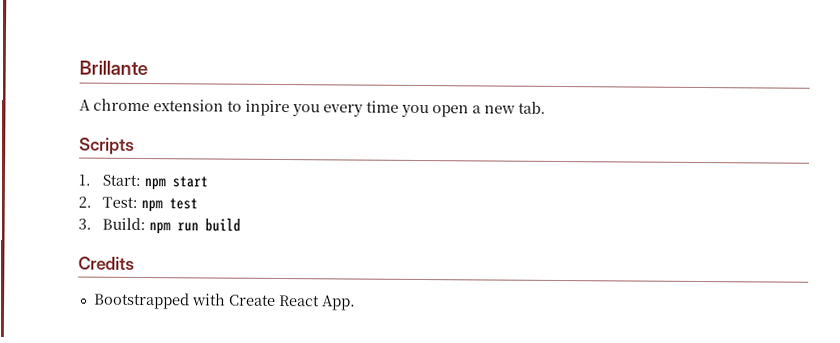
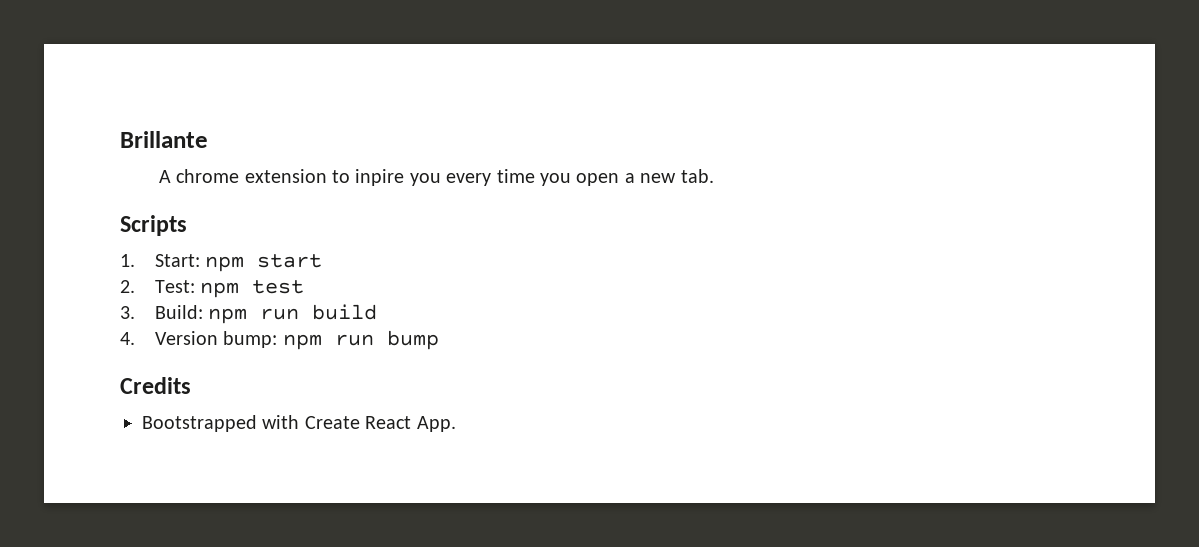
+ 4. Version bump: npm run bump

